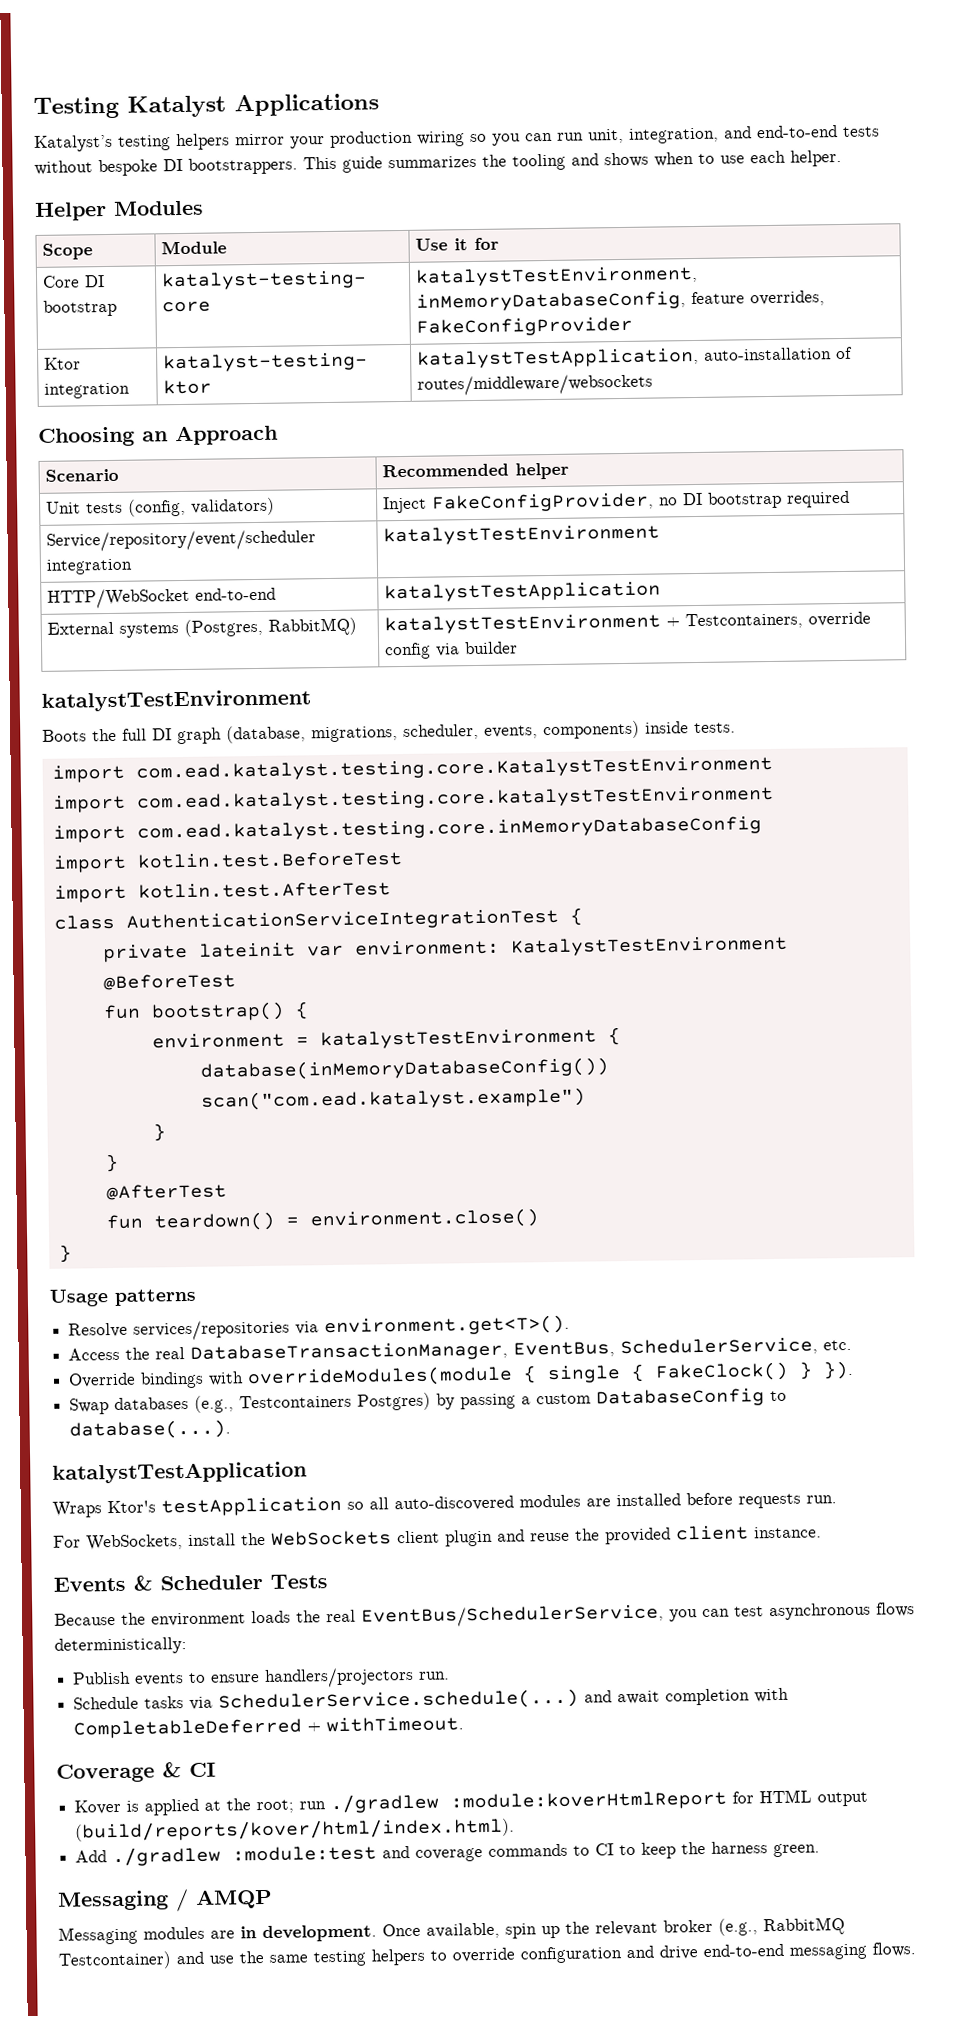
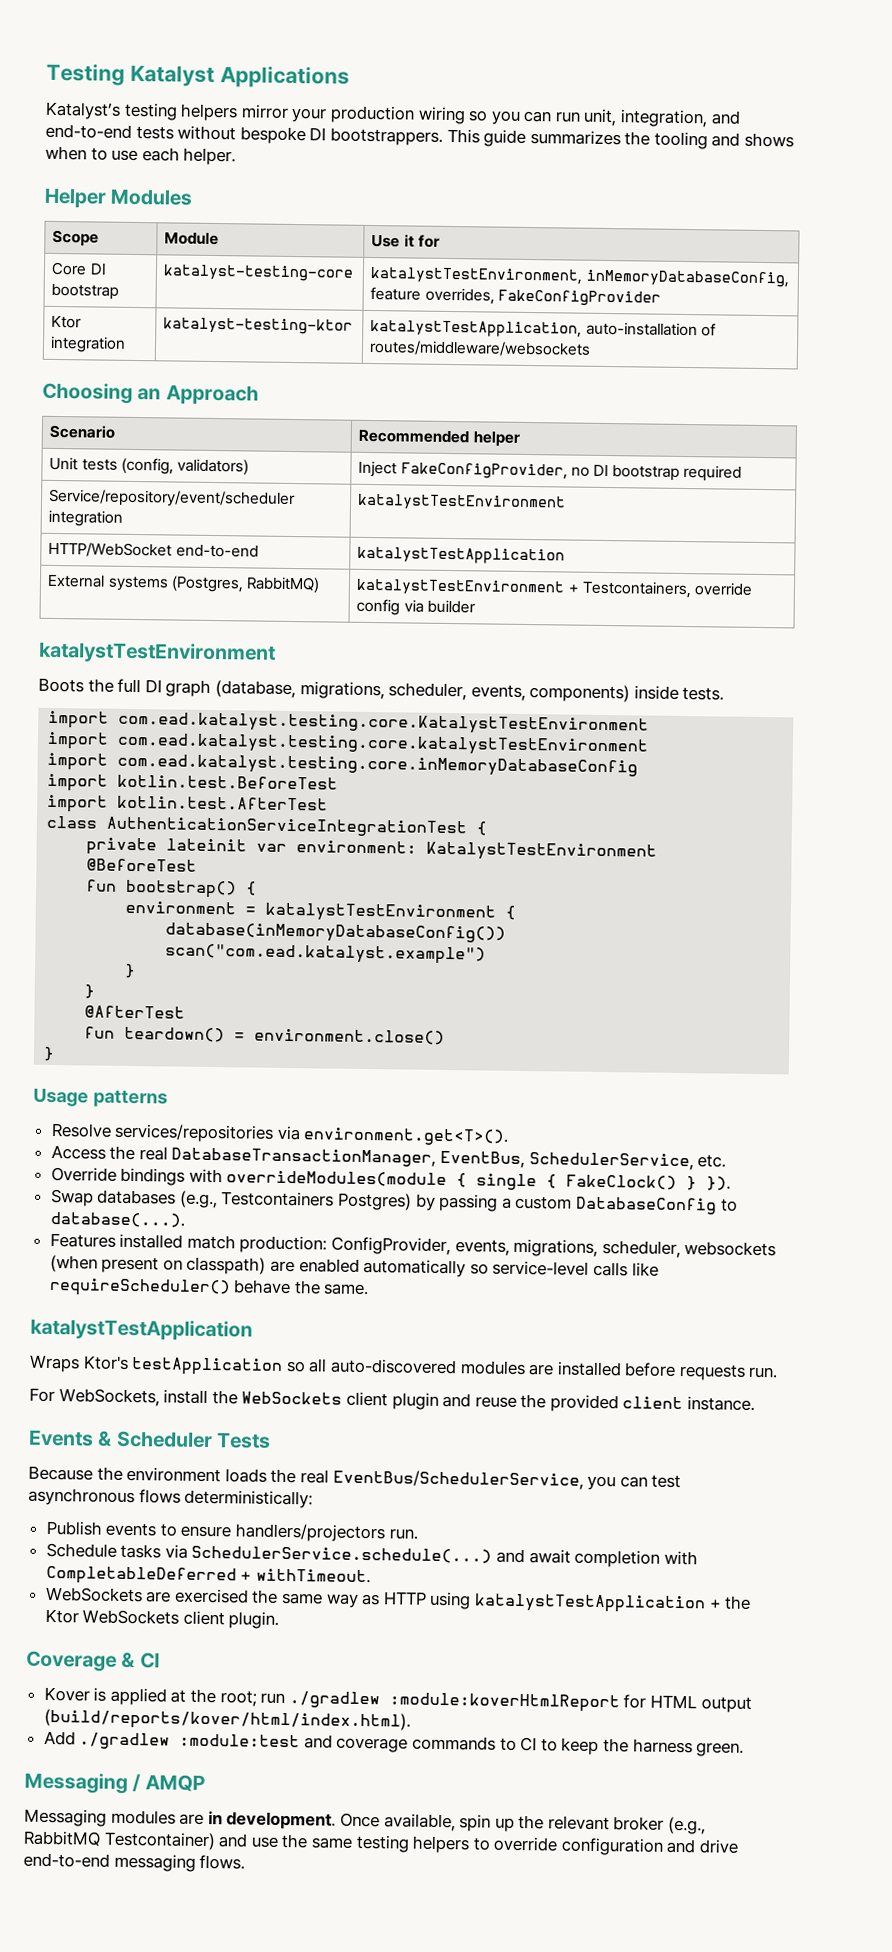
+ Features installed match production: ConfigProvider, events, migrations, scheduler, websockets (when present on classpath) are enabled automatically so service-level calls like requireScheduler() behave the same.
+ WebSockets are exercised the same way as HTTP using katalystTestApplication + the Ktor WebSockets client plugin.

